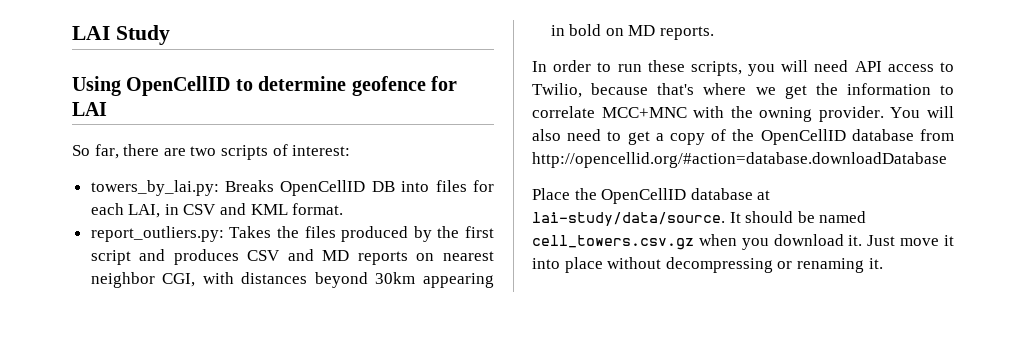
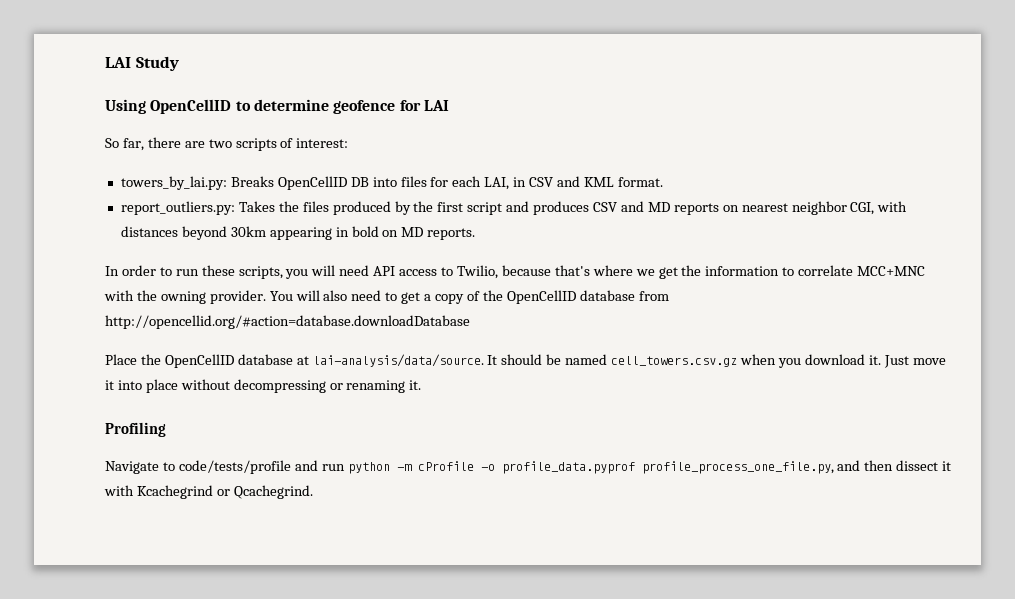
- Place the OpenCellID database at lai-study/data/source.
+ Place the OpenCellID database at lai-analysis/data/source.
+ Profiling
+ Navigate to code/tests/profile and run python -m cProfile -o profile_data.pyprof profile_process_one_file.py, and then dissect it with Kcachegrind or Qcachegrind.

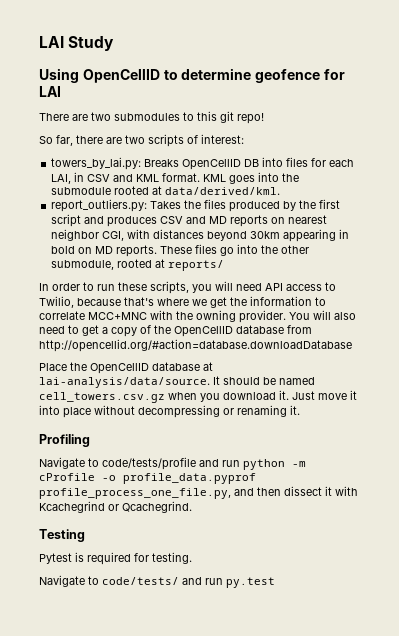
+ There are two submodules to this git repo!
+ KML goes into the submodule rooted at data/derived/kml.
+ These files go into the other submodule, rooted at reports/
+ Testing
+ Pytest is required for testing.
+ Navigate to code/tests/ and run py.test

